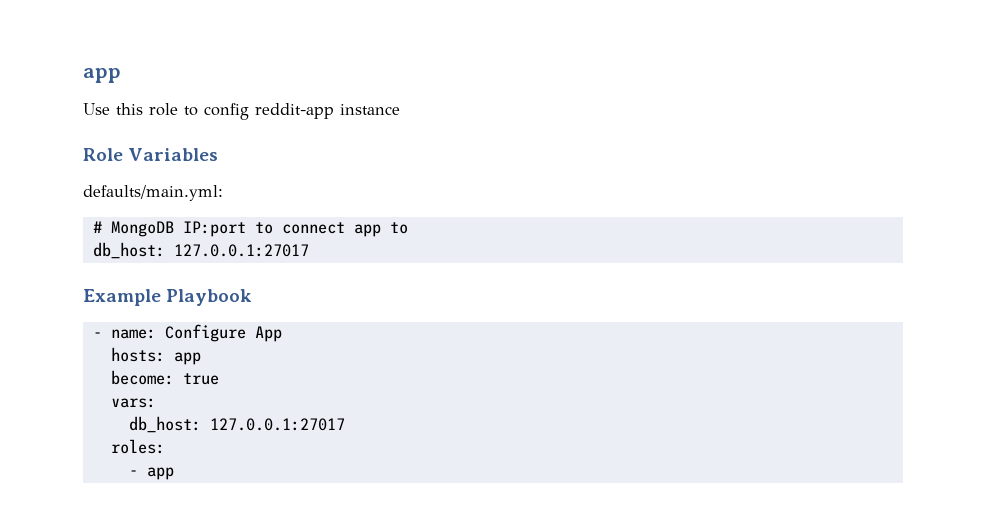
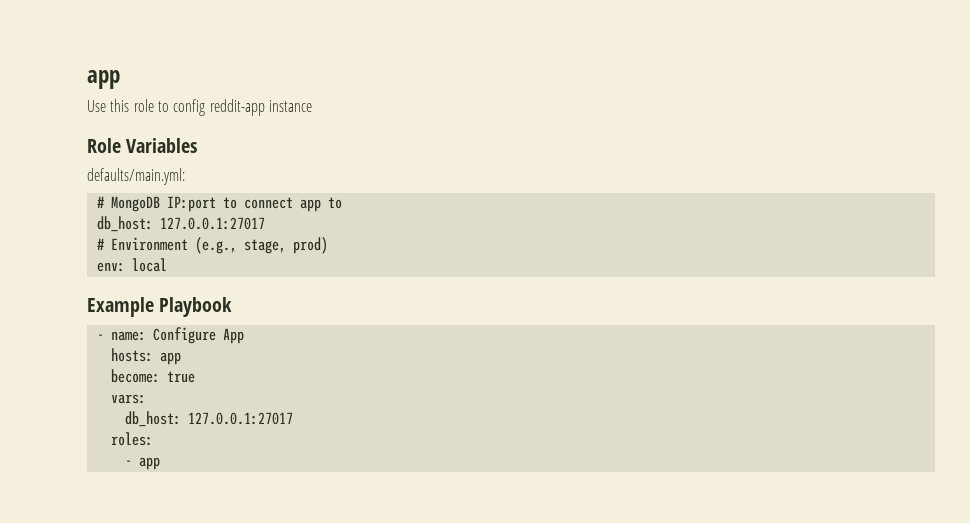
+ # Environment (e.g., stage, prod)
+ env: local

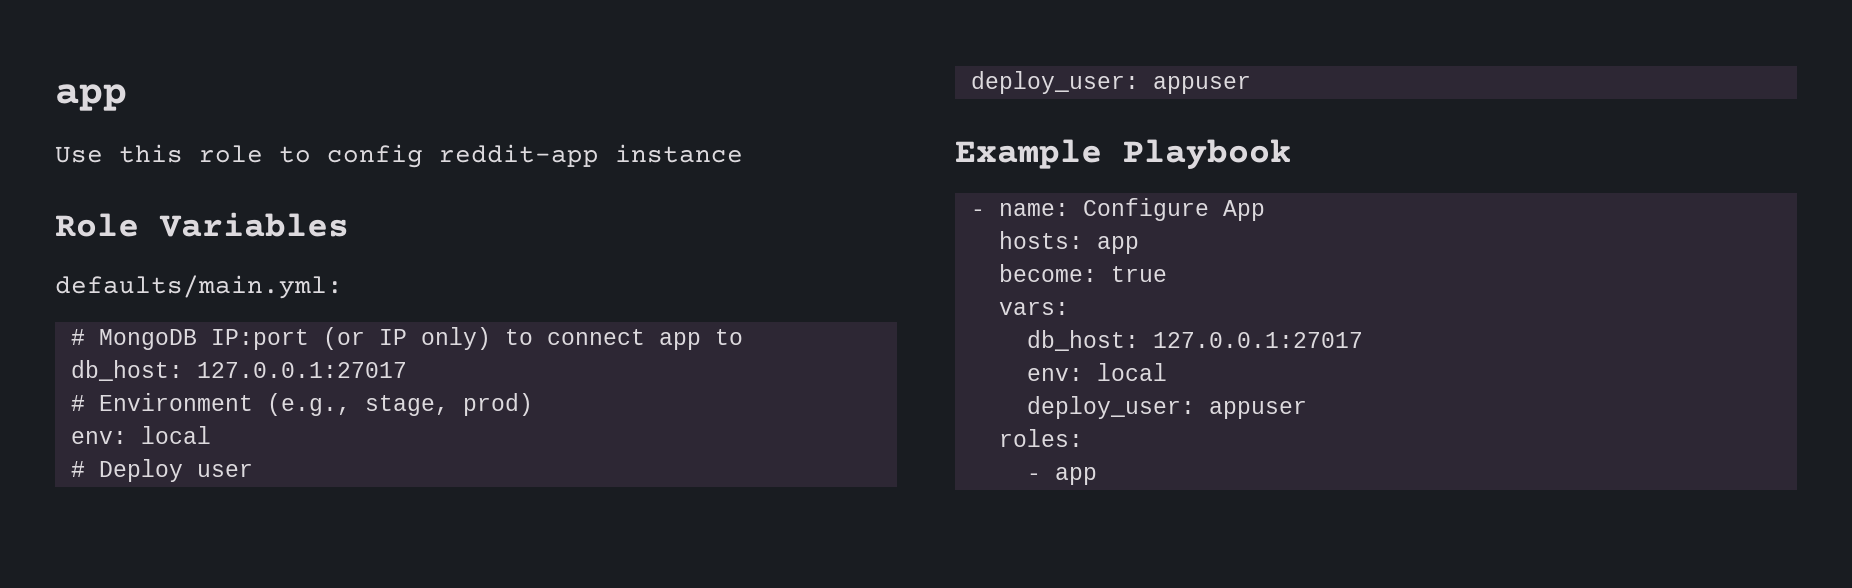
- # MongoDB IP:port to connect app to
+ # MongoDB IP:port (or IP only) to connect app to
+ # Deploy user
+ deploy_user: appuser
  vars:
  db_host: 127.0.0.1:27017
+ env: local
+ deploy_user: appuser

